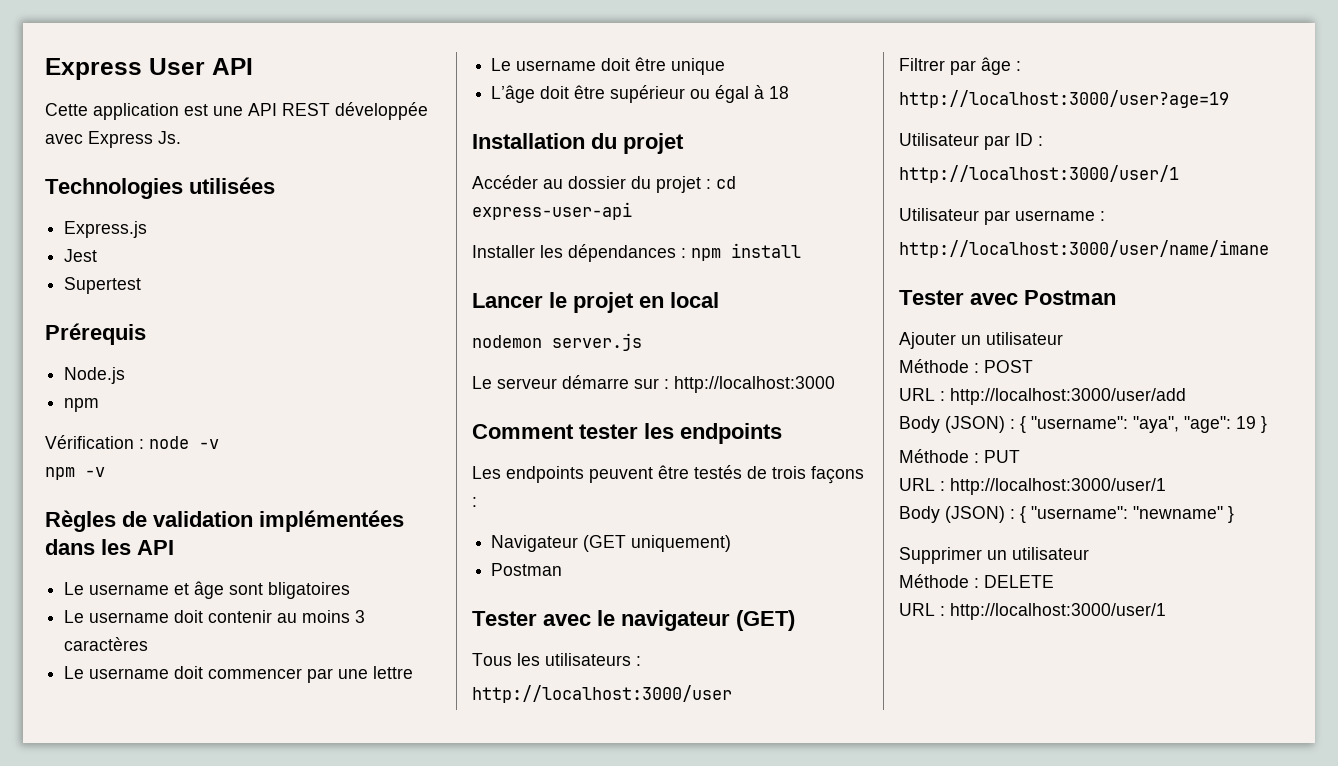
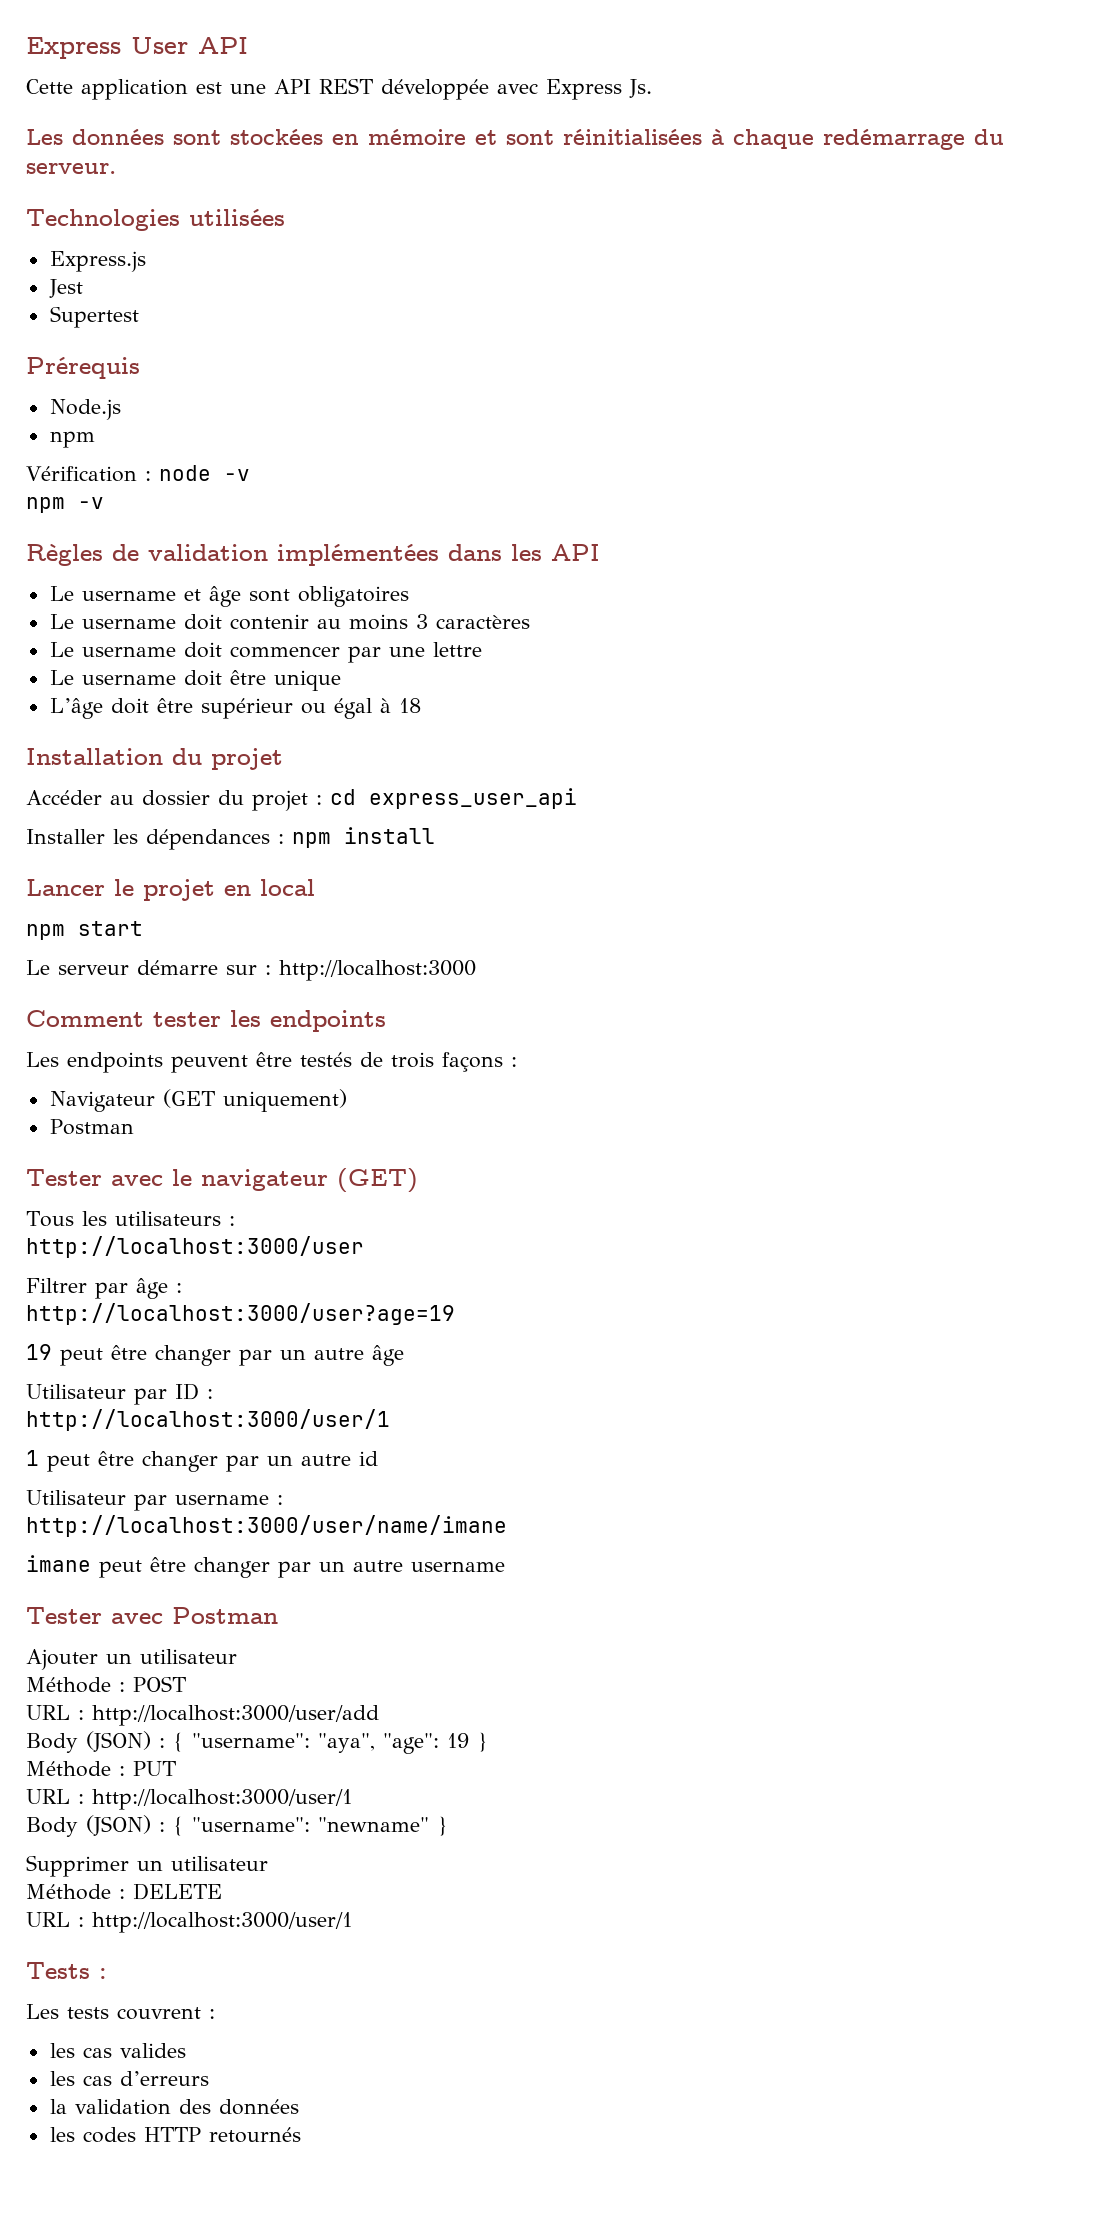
+ Les données sont stockées en mémoire et sont réinitialisées à chaque redémarrage du serveur.
- Le username et âge sont bligatoires
+ Le username et âge sont obligatoires
- Accéder au dossier du projet : cd express-user-api
+ Accéder au dossier du projet : cd express_user_api
- nodemon server.js
+ npm start
+ 19 peut être changer par un autre âge
+ 1 peut être changer par un autre id
+ imane peut être changer par un autre username
+ Tests :
+ Les tests couvrent :
+ les cas valides
+ les cas d’erreurs
+ la validation des données
+ les codes HTTP retournés

